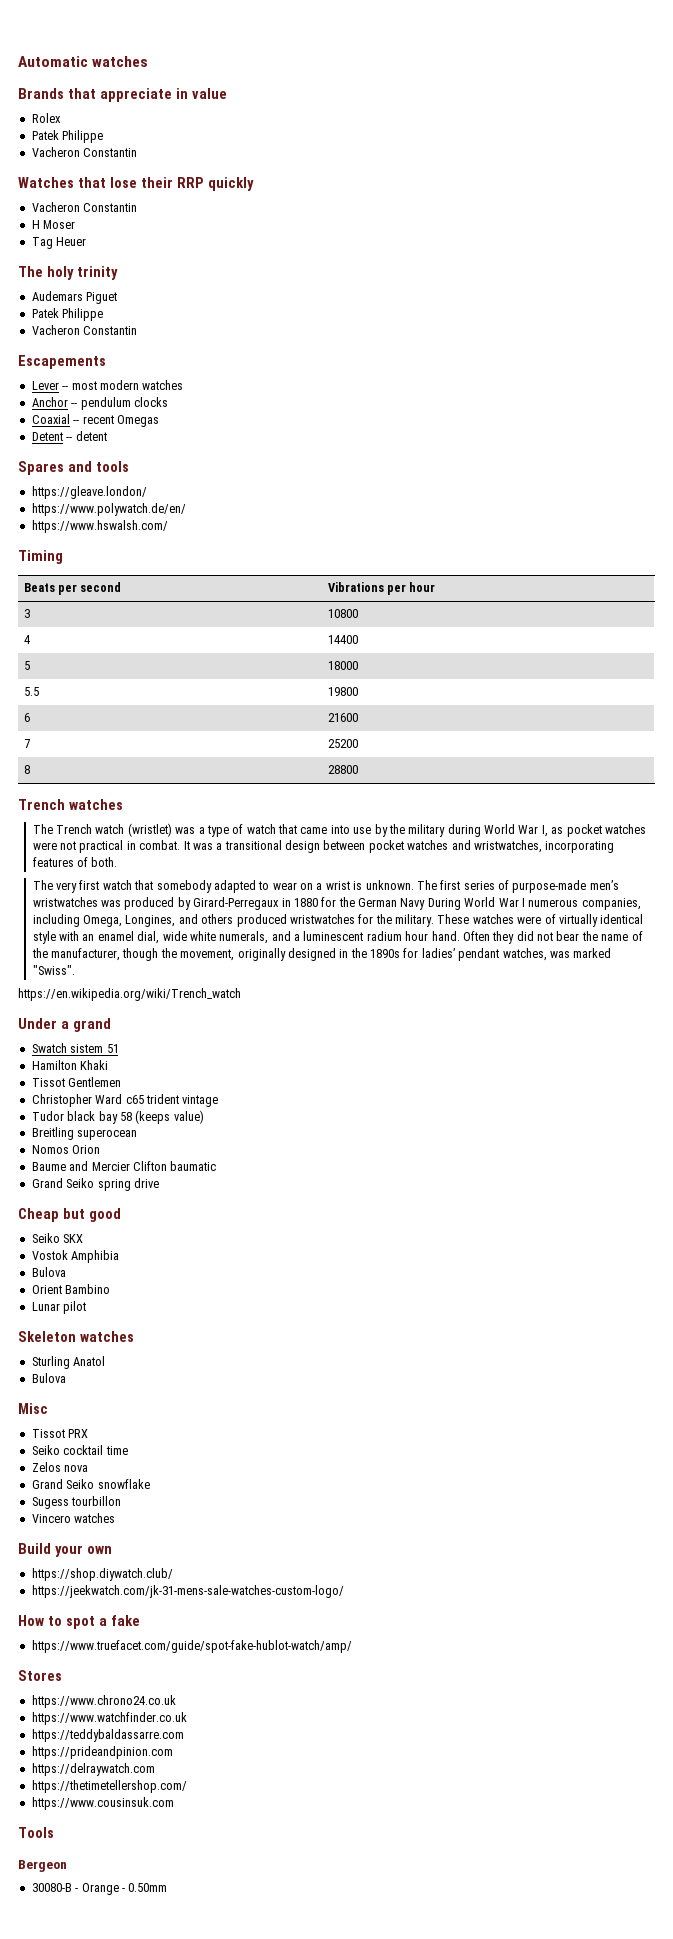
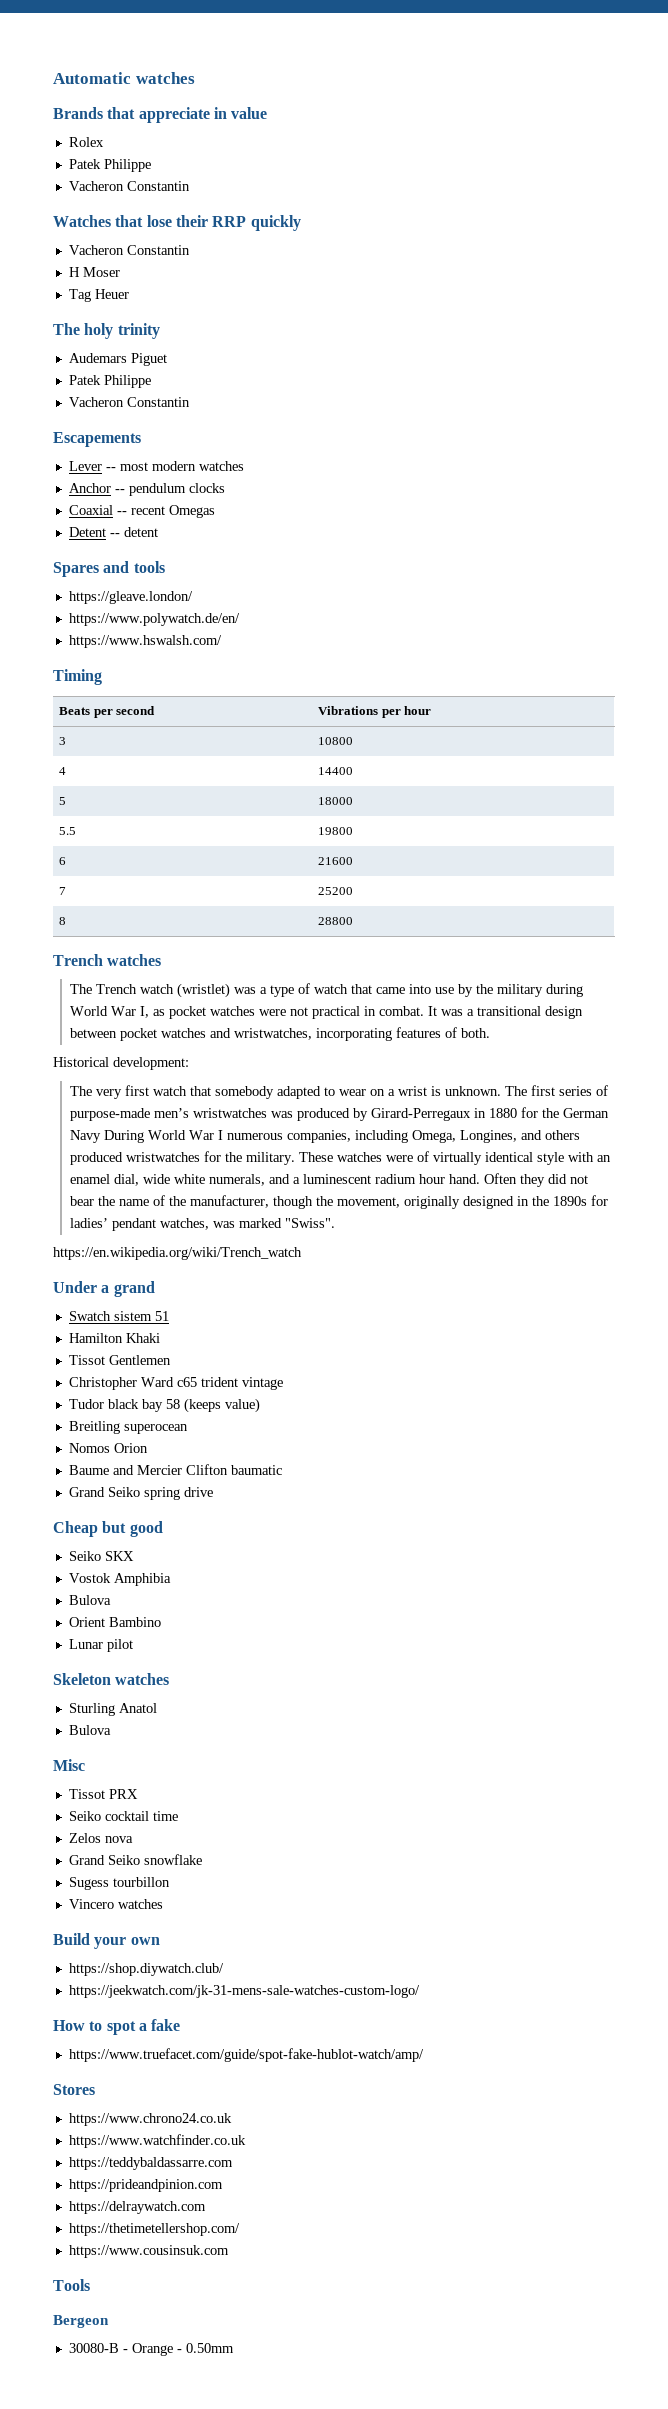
+ Historical development:

